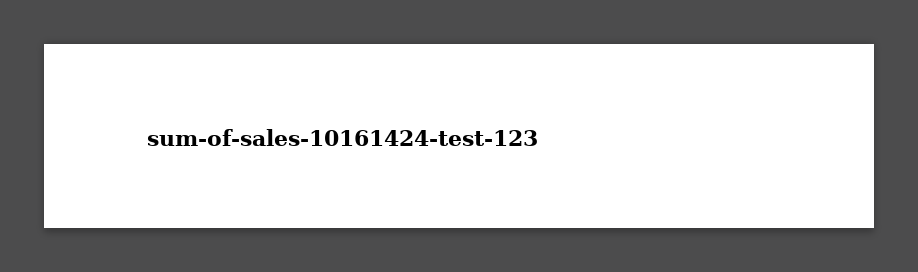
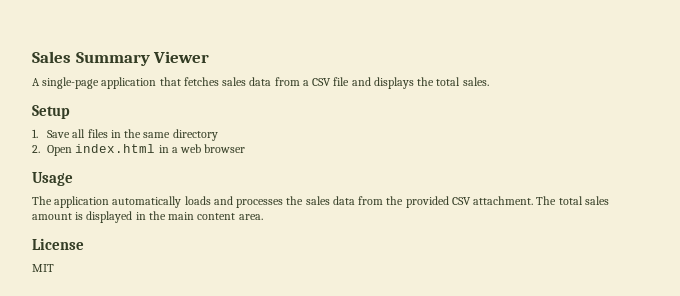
- sum-of-sales-10161424-test-123
+ Sales Summary Viewer
+ A single-page application that fetches sales data from a CSV file and displays the total sales.
+ Setup
+ 1. Save all files in the same directory
+ 2. Open index.html in a web browser
+ Usage
+ The application automatically loads and processes the sales data from the provided CSV attachment. The total sales amount is displayed in the main content area.
+ License
+ MIT

